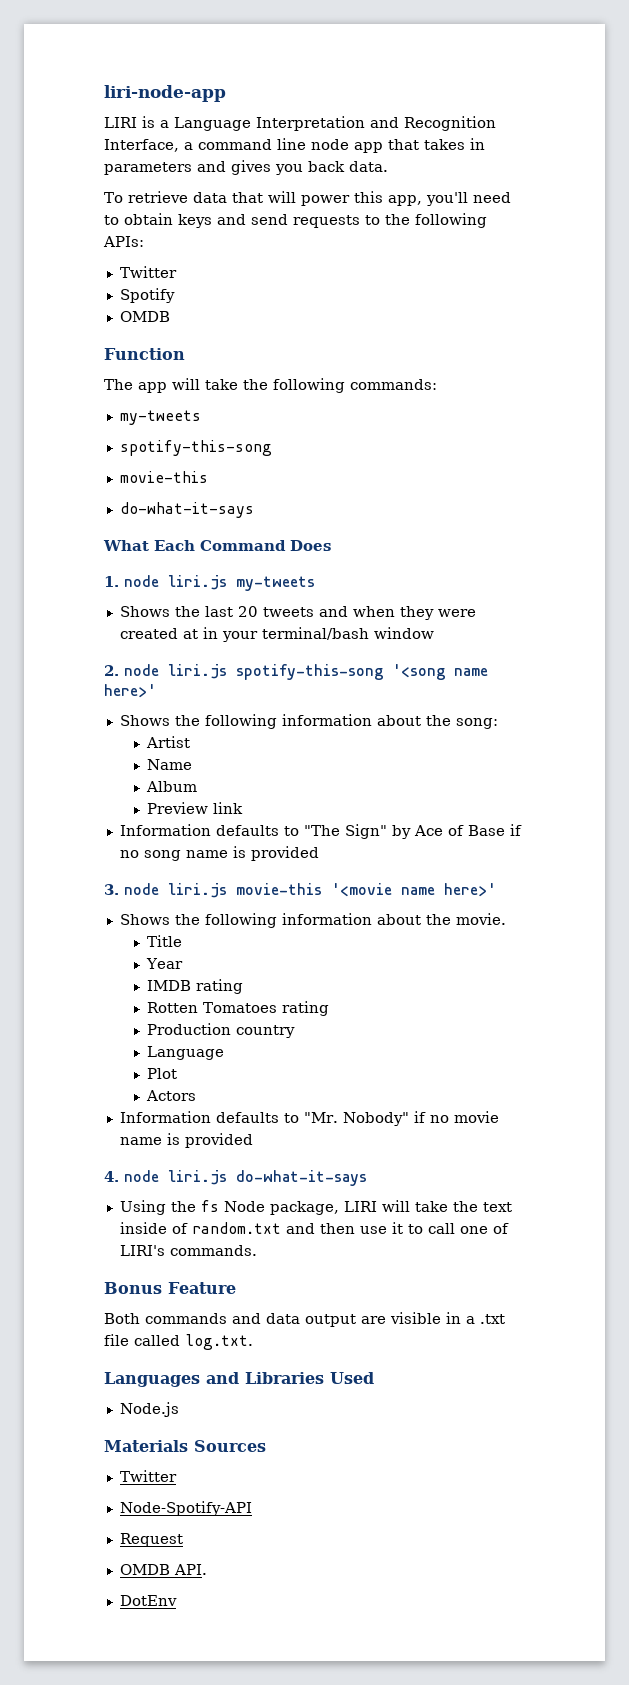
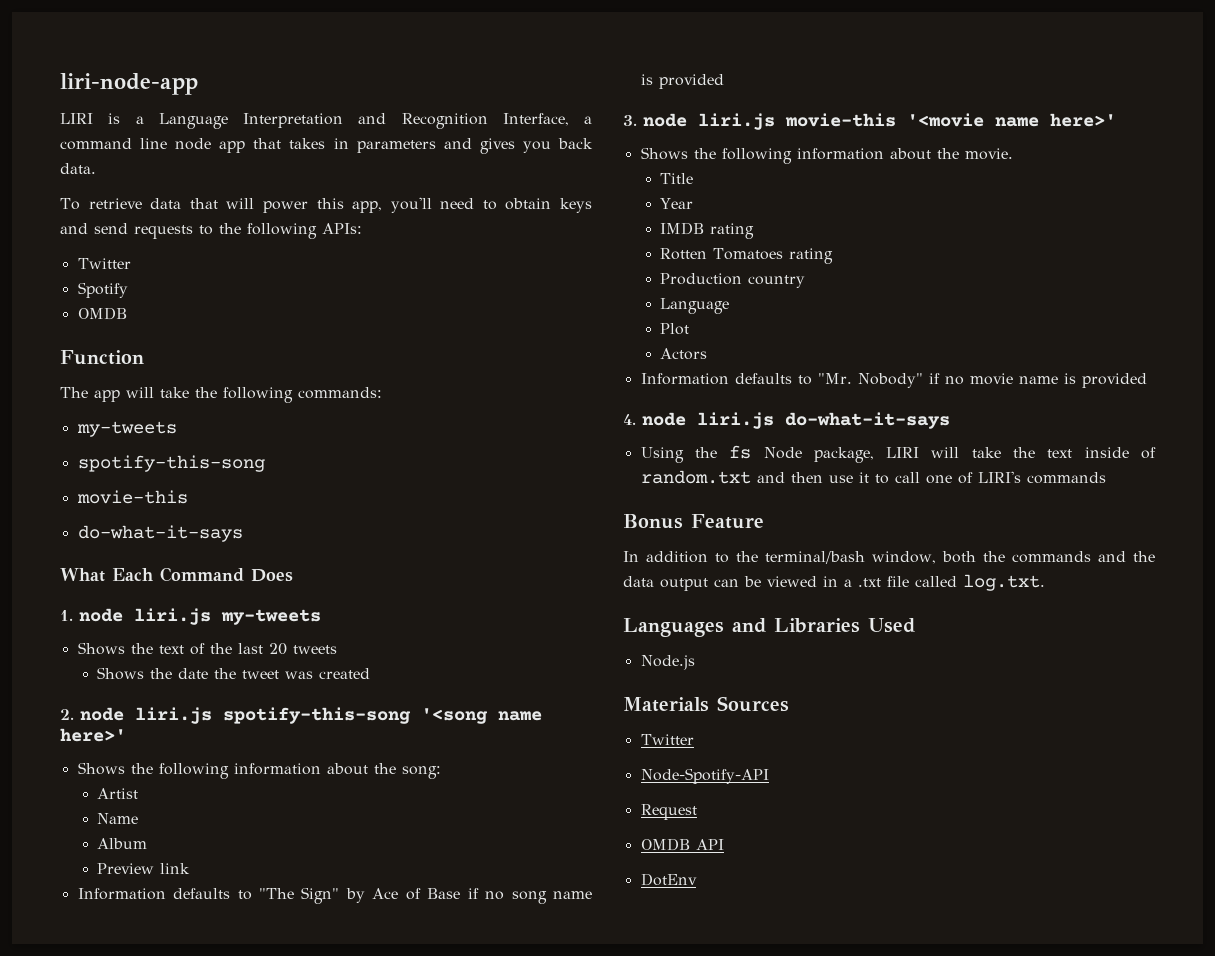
- Shows the last 20 tweets and when they were created at in your terminal/bash window
+ Shows the text of the last 20 tweets
+ Shows the date the tweet was created
- Using the fs Node package, LIRI will take the text inside of random.txt and then use it to call one of LIRI's commands.
+ Using the fs Node package, LIRI will take the text inside of random.txt and then use it to call one of LIRI's commands
- Both commands and data output are visible in a .txt file called log.txt.
+ In addition to the terminal/bash window, both the commands and the data output can be viewed in a .txt file called log.txt.
- OMDB API.
+ OMDB API

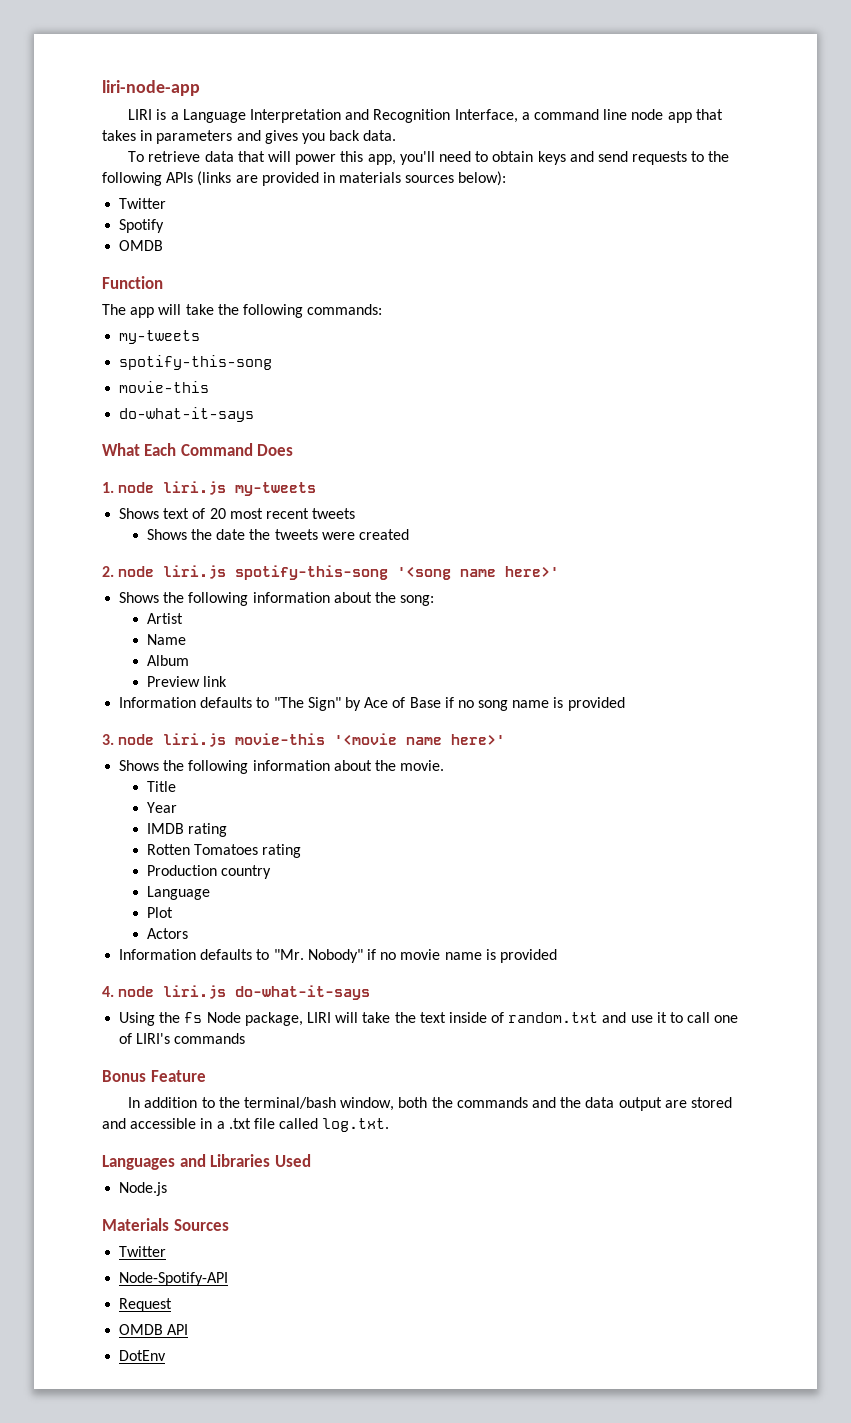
- To retrieve data that will power this app, you'll need to obtain keys and send requests to the following APIs:
+ To retrieve data that will power this app, you'll need to obtain keys and send requests to the following APIs (links are provided in materials sources below):
- Shows the text of the last 20 tweets
+ Shows text of 20 most recent tweets
- Shows the date the tweet was created
+ Shows the date the tweets were created
- Using the fs Node package, LIRI will take the text inside of random.txt and then use it to call one of LIRI's commands
+ Using the fs Node package, LIRI will take the text inside of random.txt and use it to call one of LIRI's commands
- In addition to the terminal/bash window, both the commands and the data output can be viewed in a .txt file called log.txt.
+ In addition to the terminal/bash window, both the commands and the data output are stored and accessible in a .txt file called log.txt.

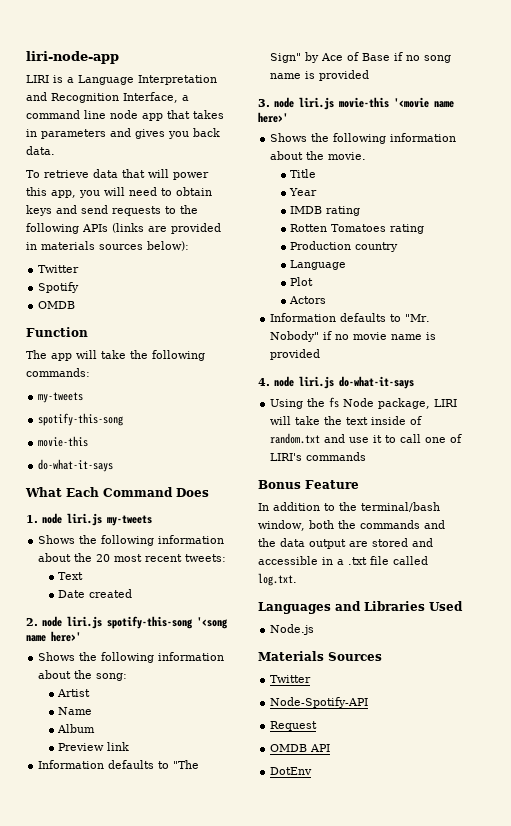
- To retrieve data that will power this app, you'll need to obtain keys and send requests to the following APIs (links are provided in materials sources below):
+ To retrieve data that will power this app, you will need to obtain keys and send requests to the following APIs (links are provided in materials sources below):
- Shows text of 20 most recent tweets
- Shows the date the tweets were created
+ Shows the following information about the 20 most recent tweets:
+ Text
+ Date created

